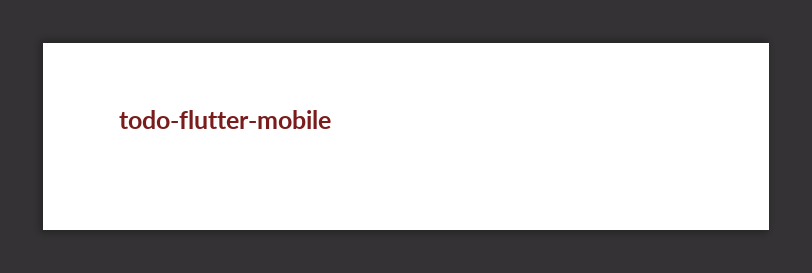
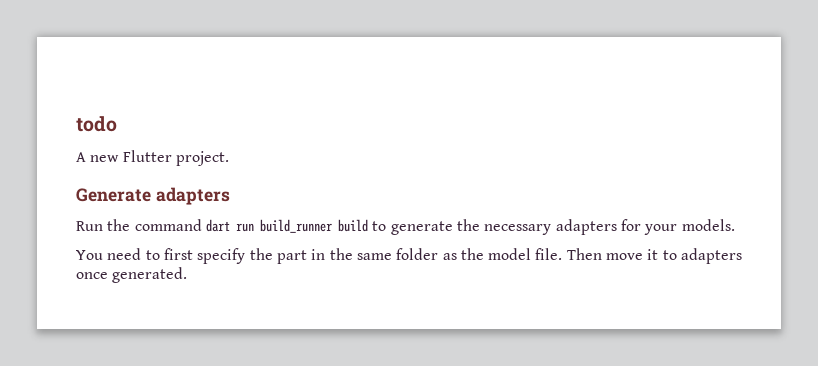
- todo-flutter-mobile
+ todo
+ A new Flutter project.
+ Generate adapters
+ Run the command dart run build_runner build to generate the necessary adapters for your models.
+ You need to first specify the part in the same folder as the model file. Then move it to adapters once generated.

